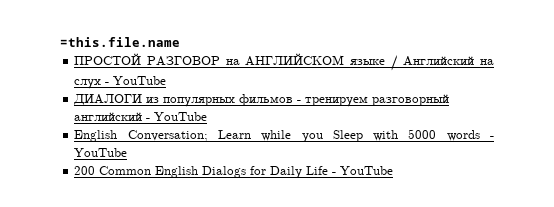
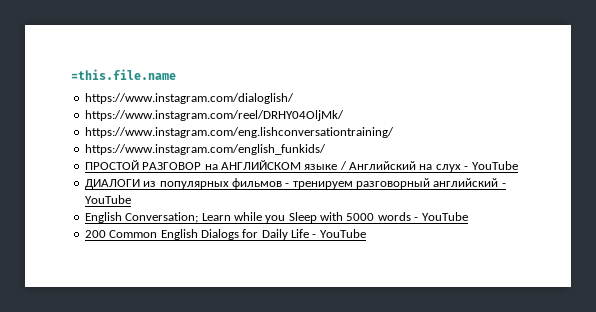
+ https://www.instagram.com/dialoglish/
+ https://www.instagram.com/reel/DRHY04OljMk/
+ https://www.instagram.com/eng.lishconversationtraining/
+ https://www.instagram.com/english_funkids/

